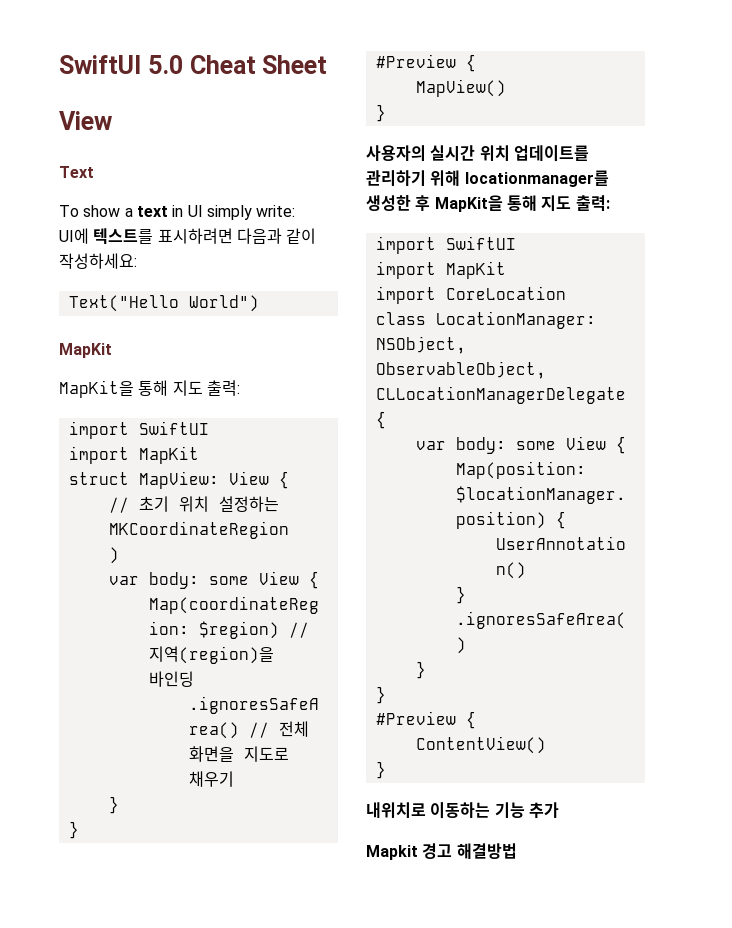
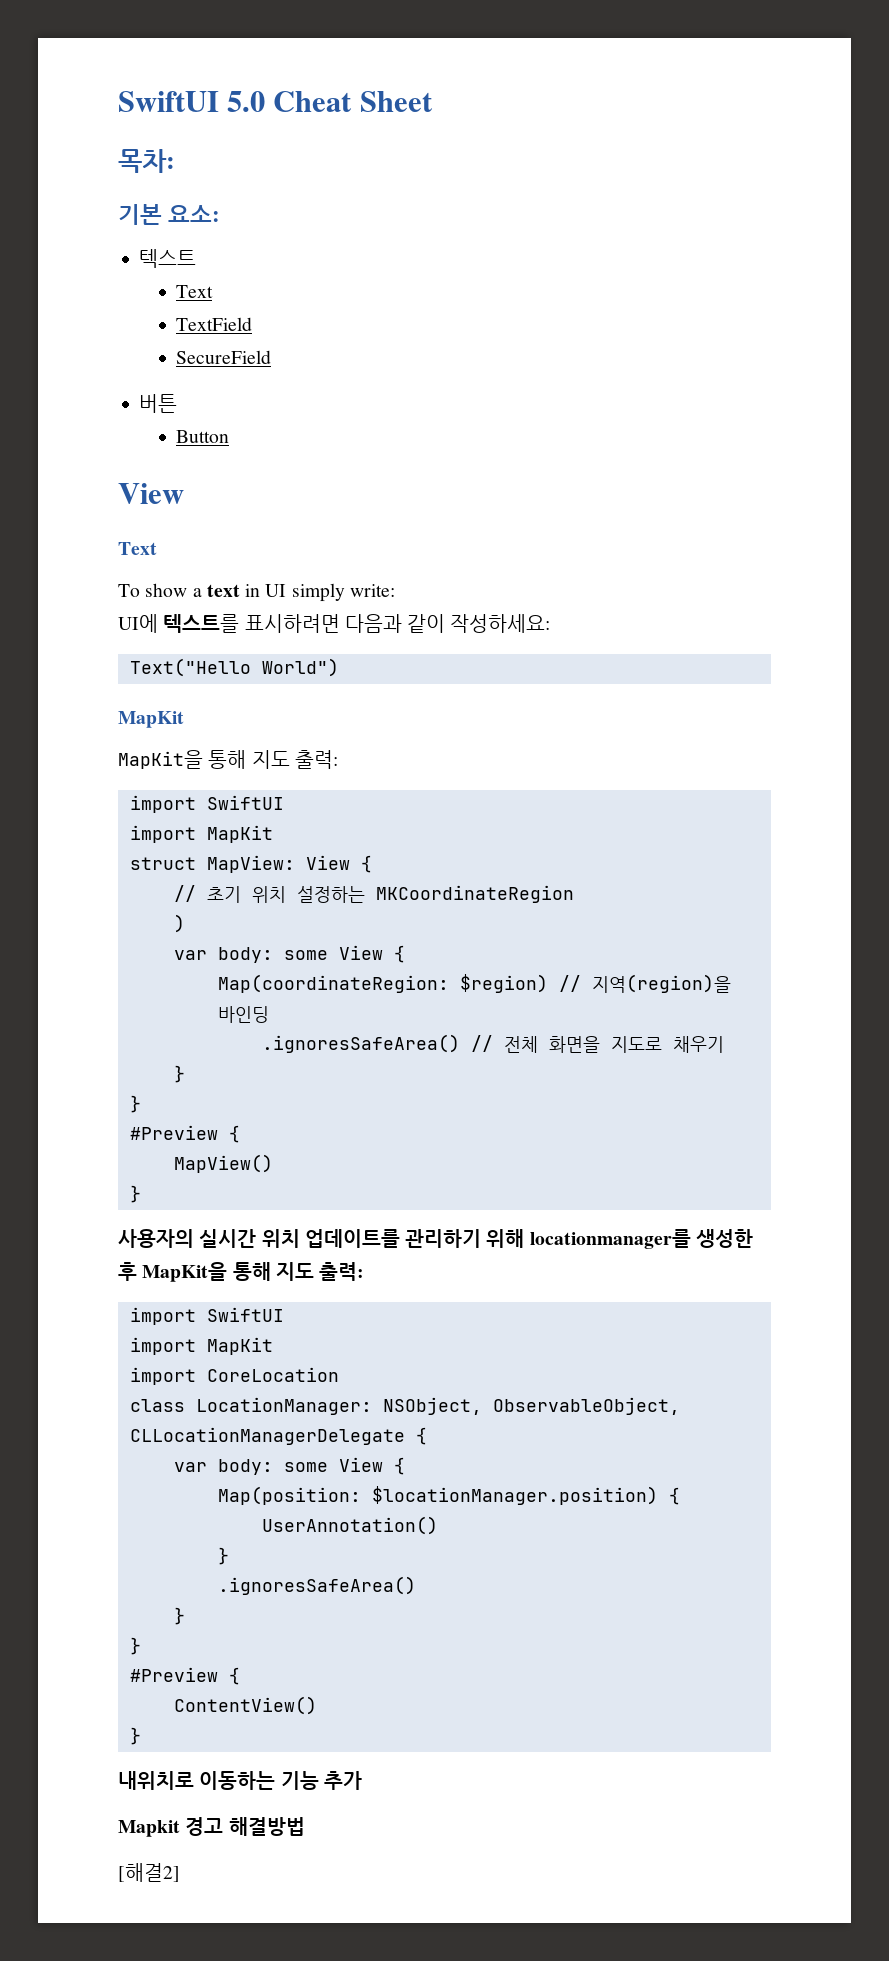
+ 목차:
+ 기본 요소:
+ 텍스트
+ Text
+ TextField
+ SecureField
+ 버튼
+ Button
+ [해결2]

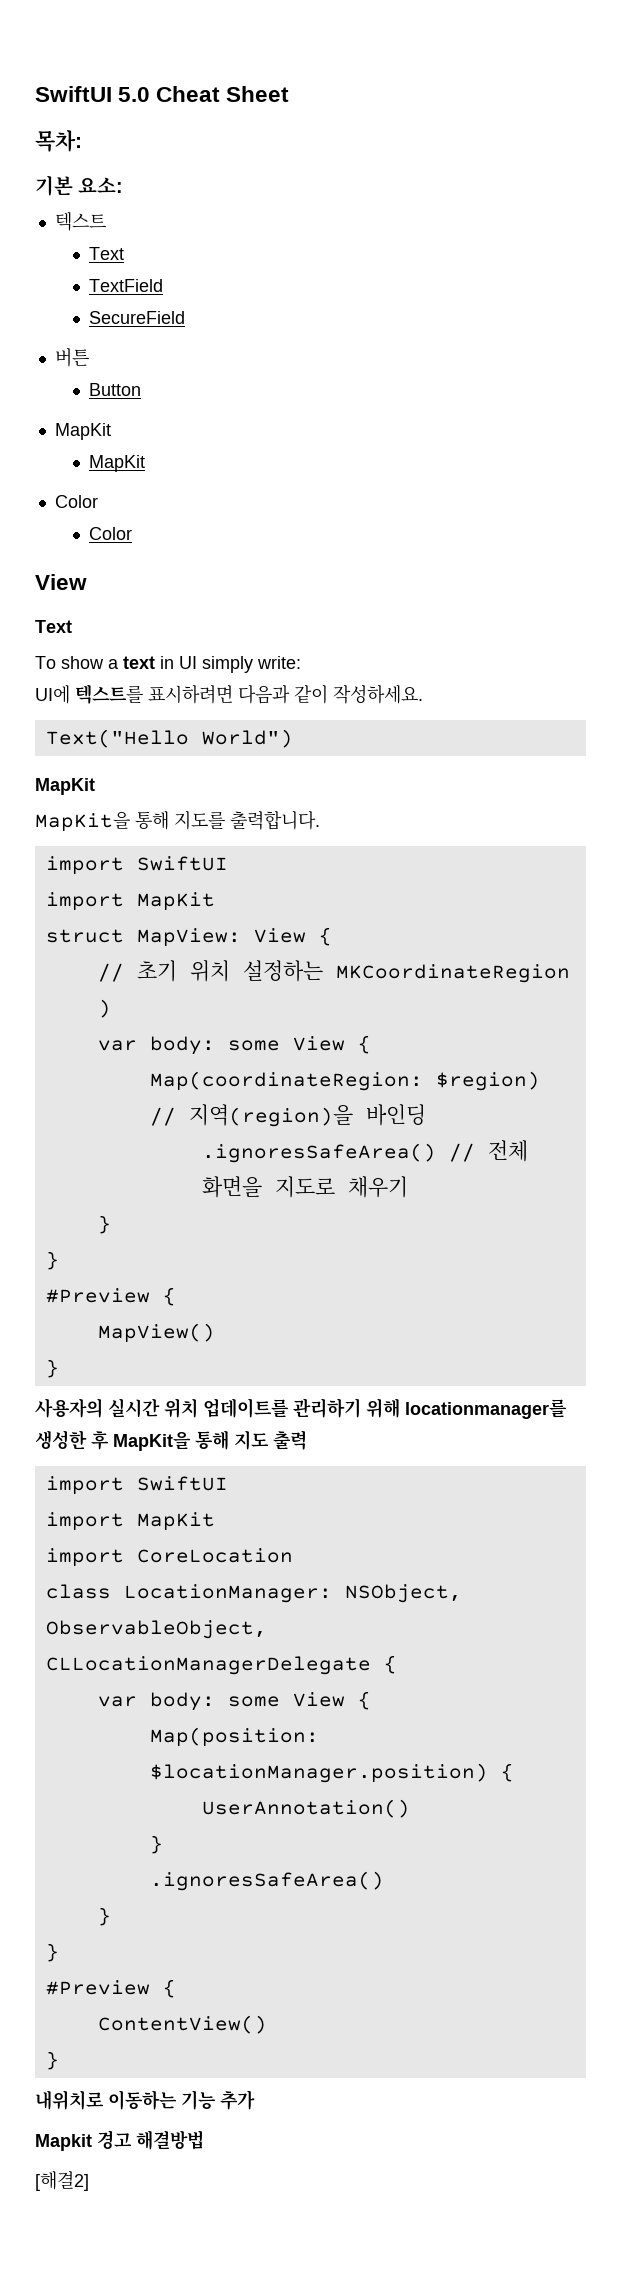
  Button
+ MapKit
+ MapKit
+ Color
+ Color
- UI에 텍스트를 표시하려면 다음과 같이 작성하세요:
+ UI에 텍스트를 표시하려면 다음과 같이 작성하세요.
  Text("Hello World")
  MapKit
- MapKit을 통해 지도 출력:
+ MapKit을 통해 지도를 출력합니다.
- 사용자의 실시간 위치 업데이트를 관리하기 위해 locationmanager를 생성한 후 MapKit을 통해 지도 출력:
+ 사용자의 실시간 위치 업데이트를 관리하기 위해 locationmanager를 생성한 후 MapKit을 통해 지도 출력

